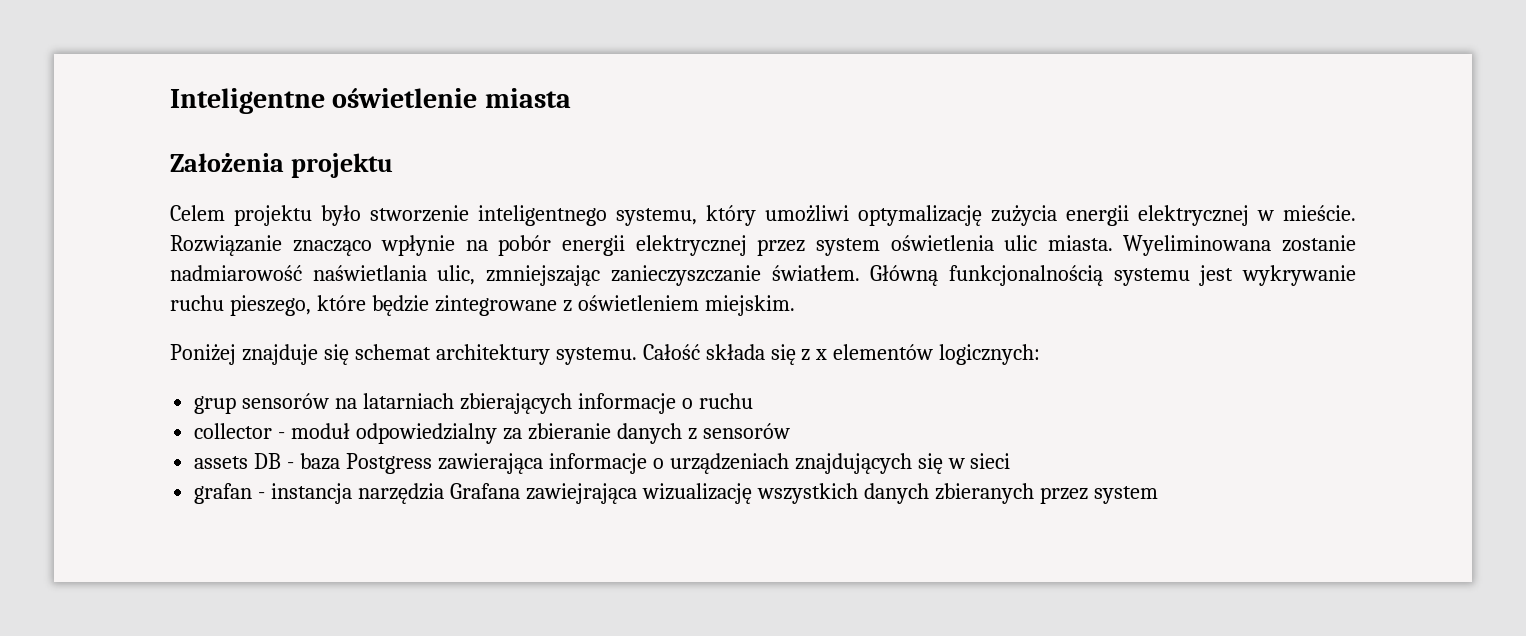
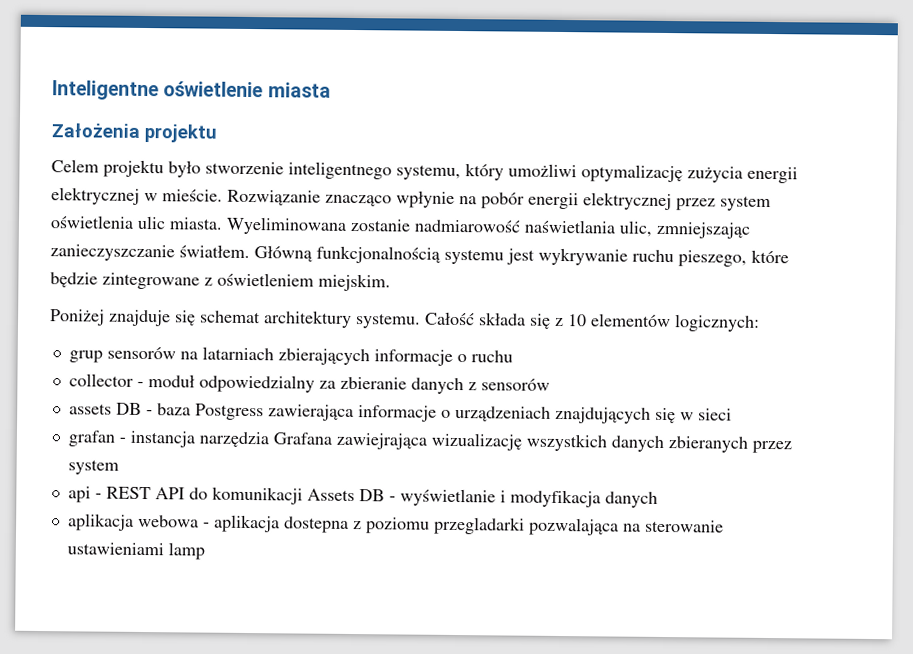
- Całość składa się z x elementów logicznych:
+ Całość składa się z 10 elementów logicznych:
+ api - REST API do komunikacji Assets DB - wyświetlanie i modyfikacja danych
+ aplikacja webowa - aplikacja dostepna z poziomu przegladarki pozwalająca na sterowanie ustawieniami lamp

